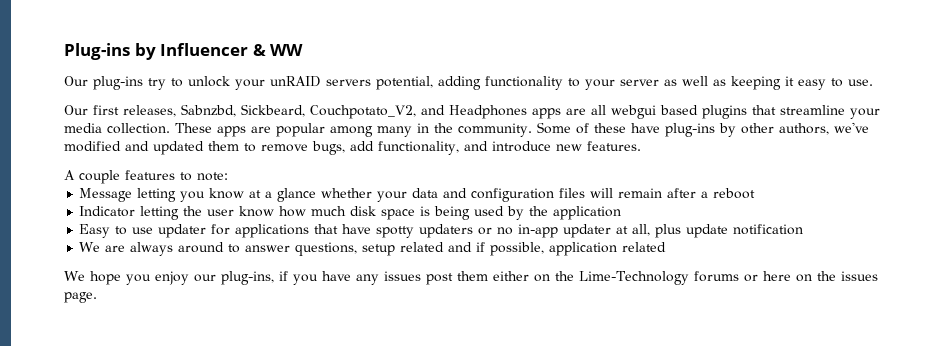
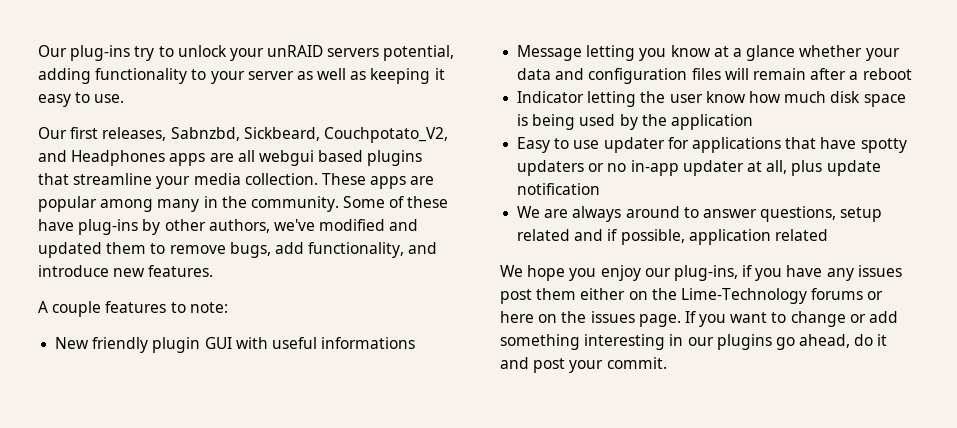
- Plug-ins by Influencer & WW
+ New friendly plugin GUI with useful informations
+ If you want to change or add something interesting in our plugins go ahead, do it and post your commit.

